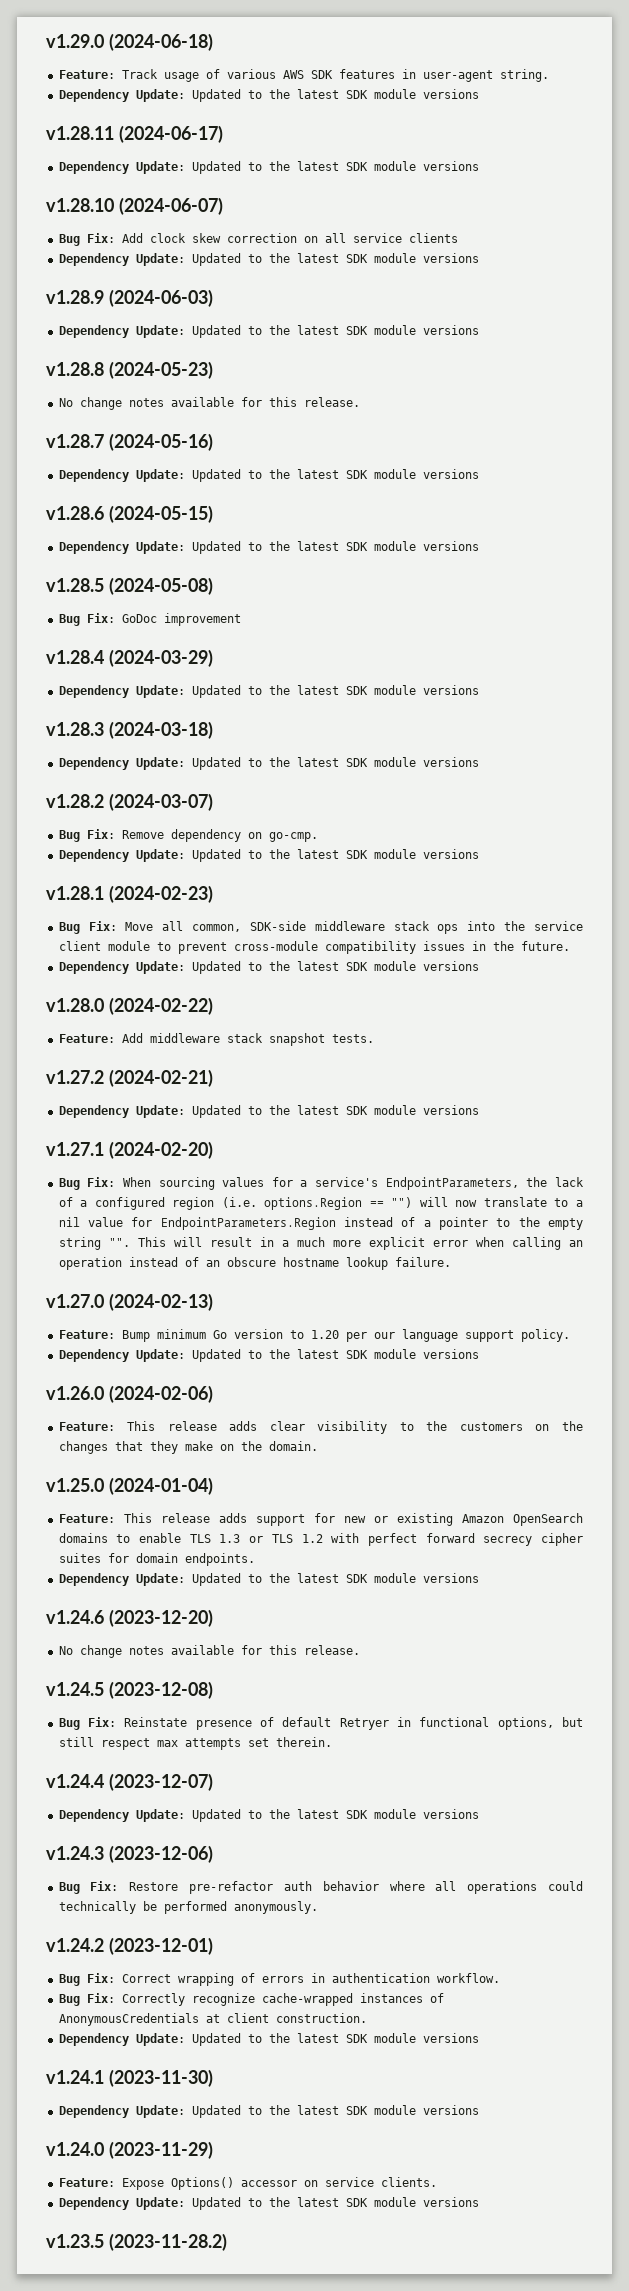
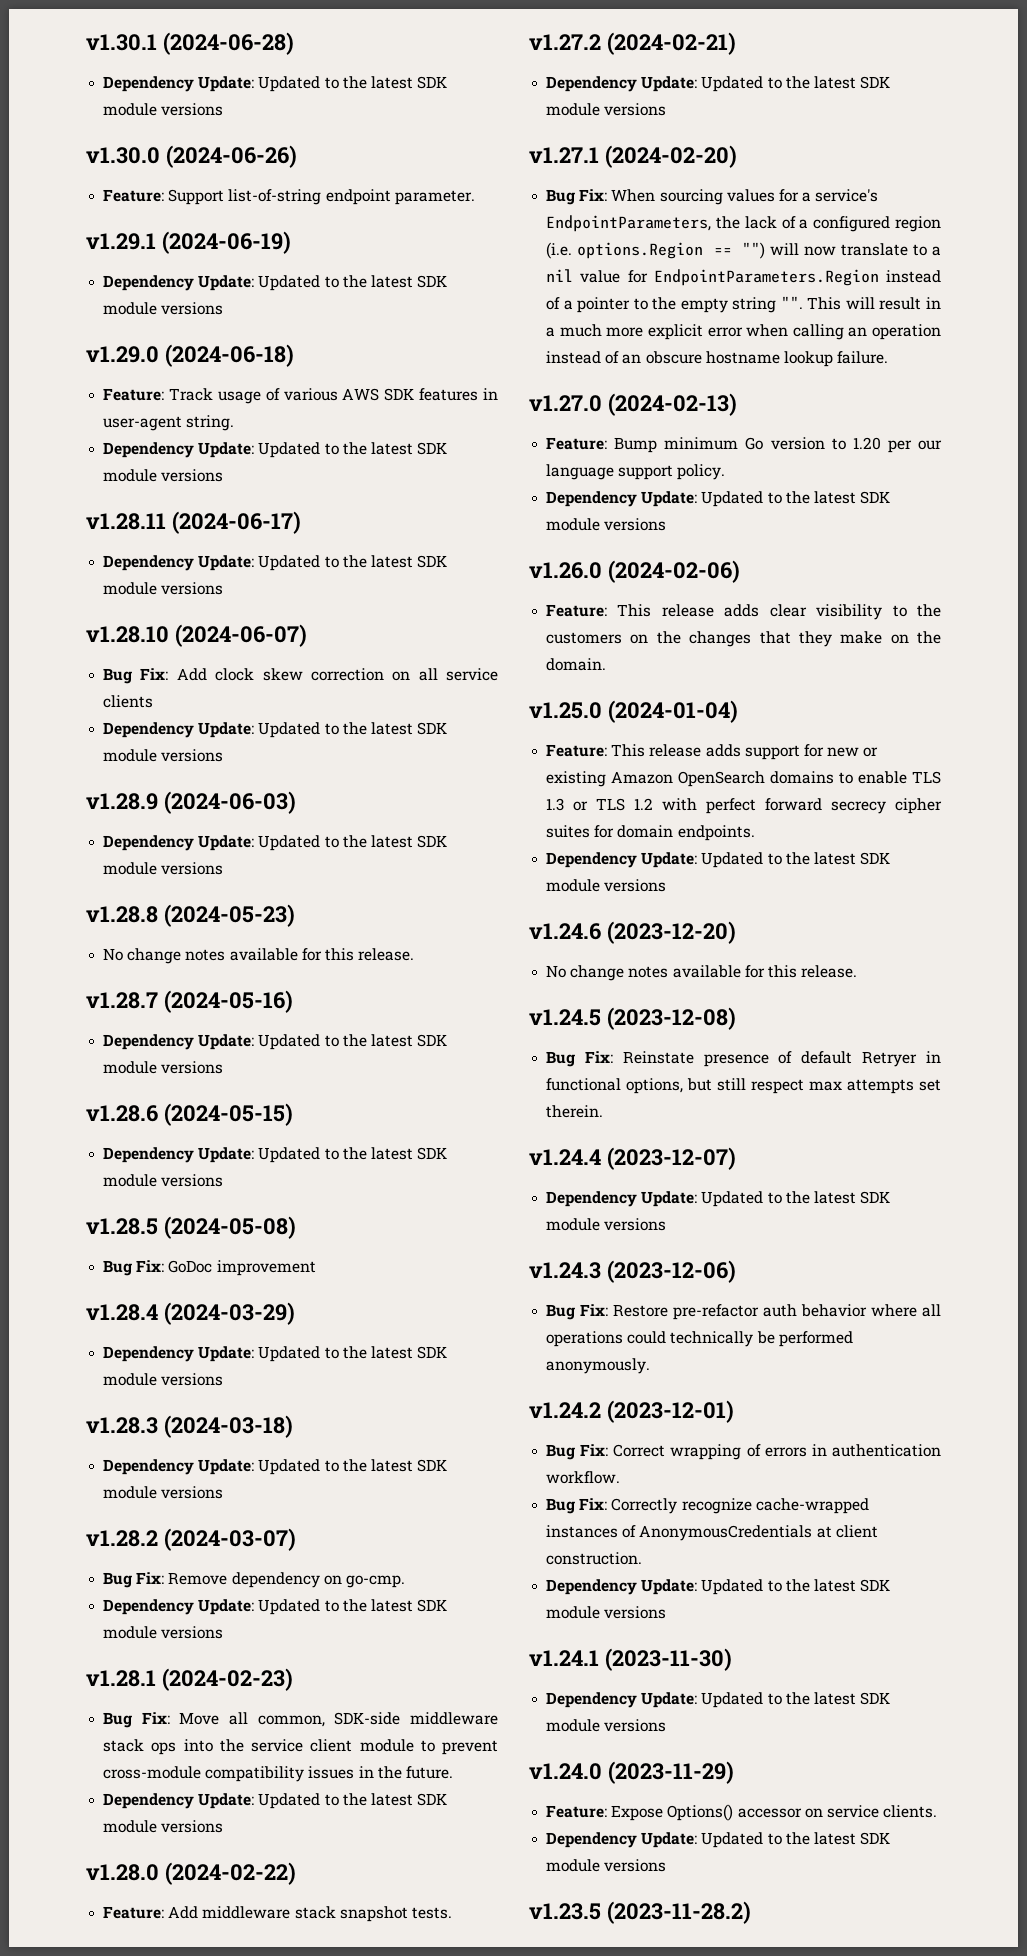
+ v1.30.1 (2024-06-28)
+ Dependency Update: Updated to the latest SDK module versions
+ v1.30.0 (2024-06-26)
+ Feature: Support list-of-string endpoint parameter.
+ v1.29.1 (2024-06-19)
+ Dependency Update: Updated to the latest SDK module versions

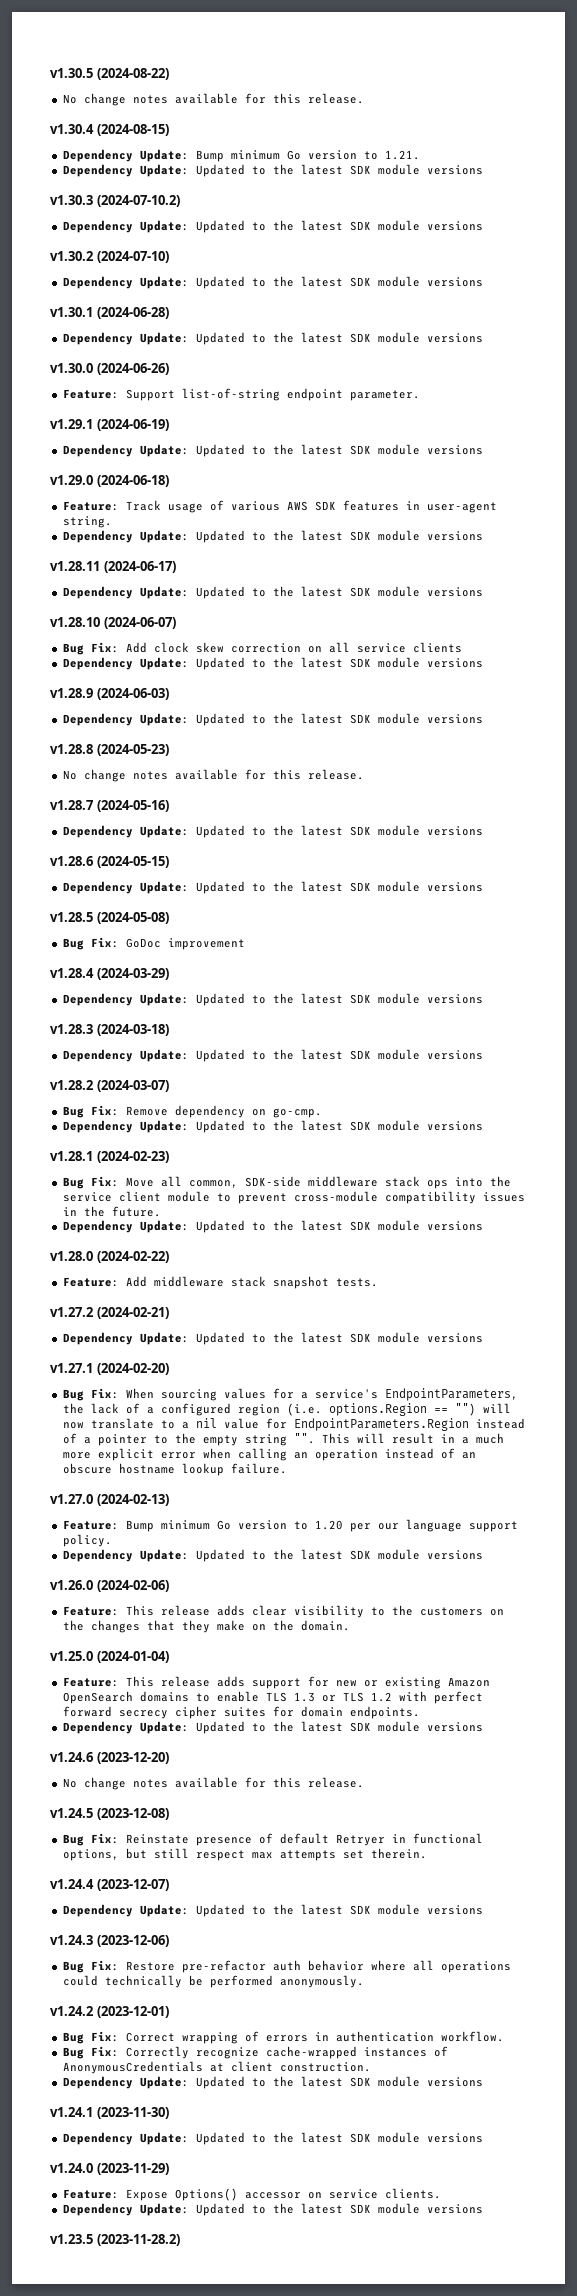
+ v1.30.5 (2024-08-22)
+ No change notes available for this release.
+ v1.30.4 (2024-08-15)
+ Dependency Update: Bump minimum Go version to 1.21.
+ Dependency Update: Updated to the latest SDK module versions
+ v1.30.3 (2024-07-10.2)
+ Dependency Update: Updated to the latest SDK module versions
+ v1.30.2 (2024-07-10)
+ Dependency Update: Updated to the latest SDK module versions

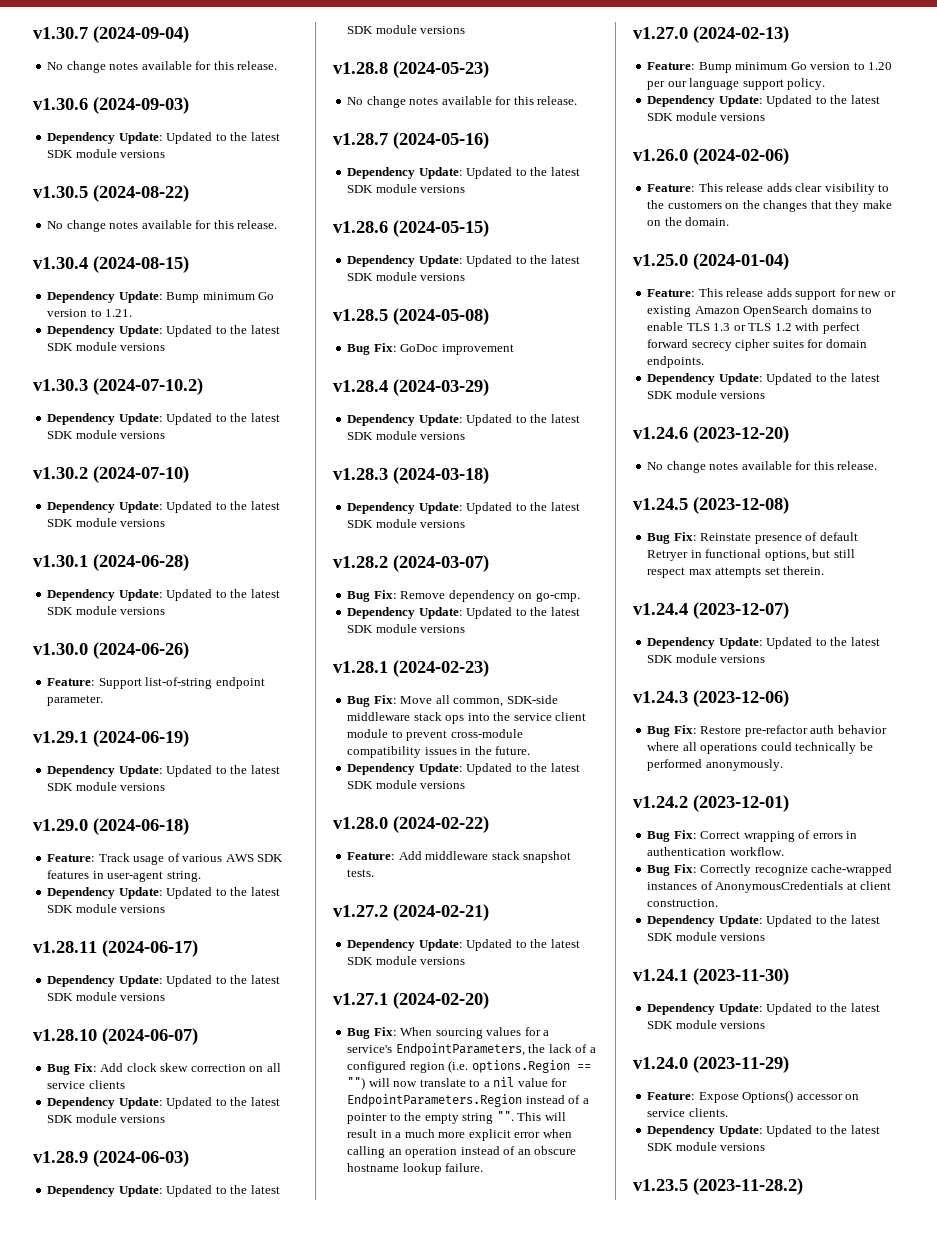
+ v1.30.7 (2024-09-04)
+ No change notes available for this release.
+ v1.30.6 (2024-09-03)
+ Dependency Update: Updated to the latest SDK module versions

